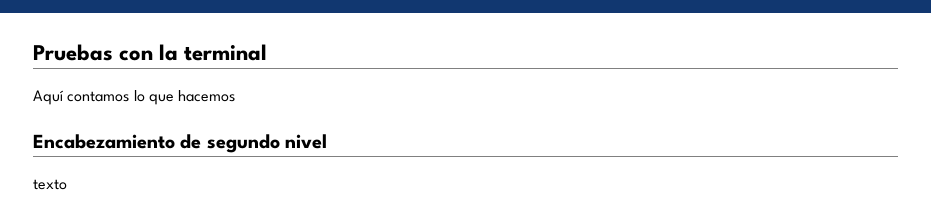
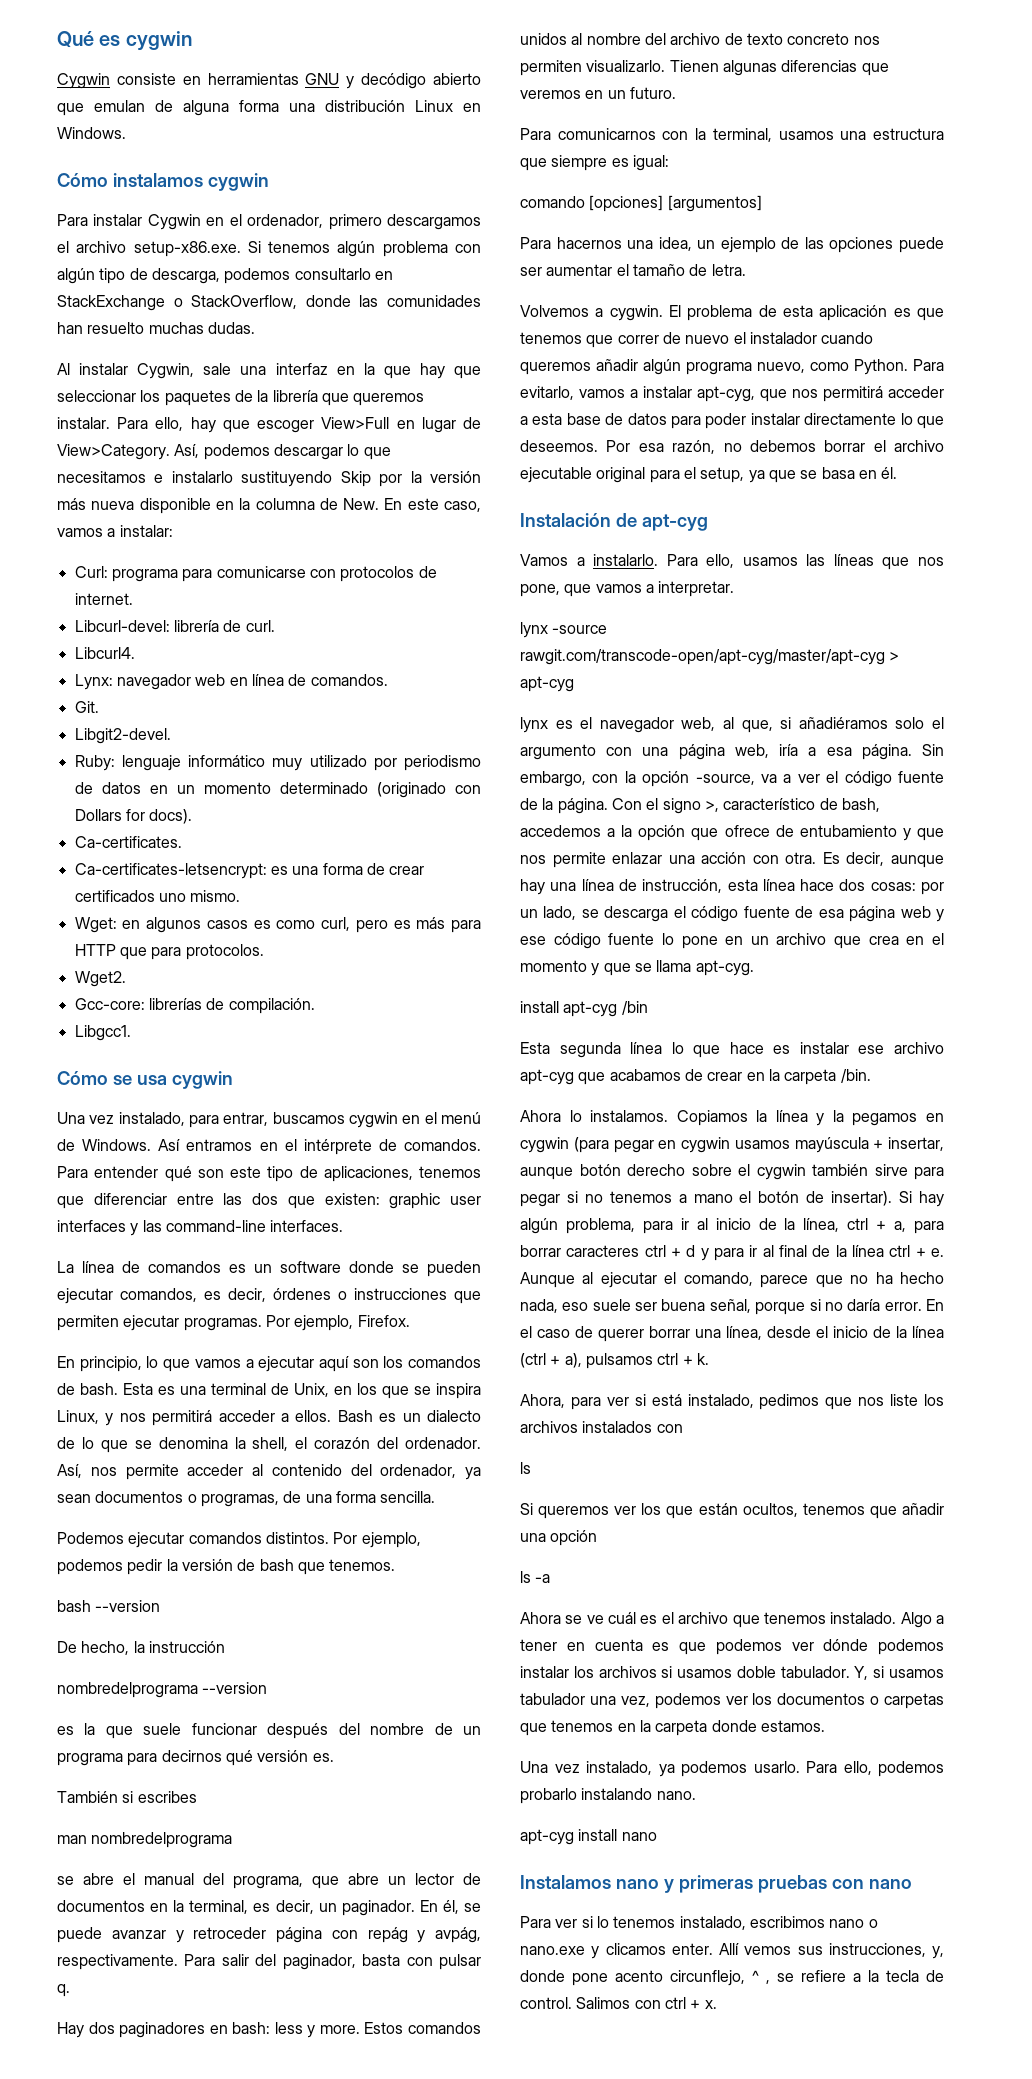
- Pruebas con la terminal
- Aquí contamos lo que hacemos
- Encabezamiento de segundo nivel
- texto
+ Qué es cygwin
+ Cygwin consiste en herramientas GNU y decódigo abierto que emulan de alguna forma una distribución Linux en Windows.
+ Cómo instalamos cygwin
+ Para instalar Cygwin en el ordenador, primero descargamos el archivo setup-x86.exe. Si tenemos algún problema con algún tipo de descarga, podemos consultarlo en StackExchange o StackOverflow, donde las comunidades han resuelto muchas dudas.
+ Al instalar Cygwin, sale una interfaz en la que hay que seleccionar los paquetes de la librería que queremos instalar. Para ello, hay que escoger View>Full en lugar de View>Category. Así, podemos descargar lo que necesitamos e instalarlo sustituyendo Skip por la versión más nueva disponible en la columna de New. En este caso, vamos a instalar:
+ Curl: programa para comunicarse con protocolos de internet.
+ Libcurl-devel: librería de curl.
+ Libcurl4.
+ Lynx: navegador web en línea de comandos.
+ Git.
+ Libgit2-devel.
+ Ruby: lenguaje informático muy utilizado por periodismo de datos en un momento determinado (originado con Dollars for docs).
+ Ca-certificates.
+ Ca-certificates-letsencrypt: es una forma de crear certificados uno mismo.
+ Wget: en algunos casos es como curl, pero es más para HTTP que para protocolos.
+ Wget2.
+ Gcc-core: librerías de compilación.
+ Libgcc1.
+ Cómo se usa cygwin
+ Una vez instalado, para entrar, buscamos cygwin en el menú de Windows. Así entramos en el intérprete de comandos. Para entender qué son este tipo de aplicaciones, tenemos que diferenciar entre las dos que existen: graphic user interfaces y las command-line interfaces.
+ La línea de comandos es un software donde se pueden ejecutar comandos, es decir, órdenes o instrucciones que permiten ejecutar programas. Por ejemplo, Firefox.
+ En principio, lo que vamos a ejecutar aquí son los comandos de bash. Esta es una terminal de Unix, en los que se inspira Linux, y nos permitirá acceder a ellos. Bash es un dialecto de lo que se denomina la shell, el corazón del ordenador. Así, nos permite acceder al contenido del ordenador, ya sean documentos o programas, de una forma sencilla.
+ Podemos ejecutar comandos distintos. Por ejemplo, podemos pedir la versión de bash que tenemos.
+ bash --version
+ De hecho, la instrucción
+ nombredelprograma --version
+ es la que suele funcionar después del nombre de un programa para decirnos qué versión es.
+ También si escribes
+ man nombredelprograma
+ se abre el manual del programa, que abre un lector de documentos en la terminal, es decir, un paginador. En él, se puede avanzar y retroceder página con repág y avpág, respectivamente. Para salir del paginador, basta con pulsar q.
+ Hay dos paginadores en bash: less y more. Estos comandos unidos al nombre del archivo de texto concreto nos permiten visualizarlo. Tienen algunas diferencias que veremos en un futuro.
+ Para comunicarnos con la terminal, usamos una estructura que siempre es igual:
+ comando [opciones] [argumentos]
+ Para hacernos una idea, un ejemplo de las opciones puede ser aumentar el tamaño de letra.
+ Volvemos a cygwin. El problema de esta aplicación es que tenemos que correr de nuevo el instalador cuando queremos añadir algún programa nuevo, como Python. Para evitarlo, vamos a instalar apt-cyg, que nos permitirá acceder a esta base de datos para poder instalar directamente lo que deseemos. Por esa razón, no debemos borrar el archivo ejecutable original para el setup, ya que se basa en él.
+ Instalación de apt-cyg
+ Vamos a instalarlo. Para ello, usamos las líneas que nos pone, que vamos a interpretar.
+ lynx -source rawgit.com/transcode-open/apt-cyg/master/apt-cyg > apt-cyg
+ lynx es el navegador web, al que, si añadiéramos solo el argumento con una página web, iría a esa página. Sin embargo, con la opción -source, va a ver el código fuente de la página. Con el signo >, característico de bash, accedemos a la opción que ofrece de entubamiento y que nos permite enlazar una acción con otra. Es decir, aunque hay una línea de instrucción, esta línea hace dos cosas: por un lado, se descarga el código fuente de esa página web y ese código fuente lo pone en un archivo que crea en el momento y que se llama apt-cyg.
+ install apt-cyg /bin
+ Esta segunda línea lo que hace es instalar ese archivo apt-cyg que acabamos de crear en la carpeta /bin.
+ Ahora lo instalamos. Copiamos la línea y la pegamos en cygwin (para pegar en cygwin usamos mayúscula + insertar, aunque botón derecho sobre el cygwin también sirve para pegar si no tenemos a mano el botón de insertar). Si hay algún problema, para ir al inicio de la línea, ctrl + a, para borrar caracteres ctrl + d y para ir al final de la línea ctrl + e. Aunque al ejecutar el comando, parece que no ha hecho nada, eso suele ser buena señal, porque si no daría error. En el caso de querer borrar una línea, desde el inicio de la línea (ctrl + a), pulsamos ctrl + k.
+ Ahora, para ver si está instalado, pedimos que nos liste los archivos instalados con
+ ls
+ Si queremos ver los que están ocultos, tenemos que añadir una opción
+ ls -a
+ Ahora se ve cuál es el archivo que tenemos instalado. Algo a tener en cuenta es que podemos ver dónde podemos instalar los archivos si usamos doble tabulador. Y, si usamos tabulador una vez, podemos ver los documentos o carpetas que tenemos en la carpeta donde estamos.
+ Una vez instalado, ya podemos usarlo. Para ello, podemos probarlo instalando nano.
+ apt-cyg install nano
+ Instalamos nano y primeras pruebas con nano
+ Para ver si lo tenemos instalado, escribimos nano o nano.exe y clicamos enter. Allí vemos sus instrucciones, y, donde pone acento circunflejo, ^ , se refiere a la tecla de control. Salimos con ctrl + x.

